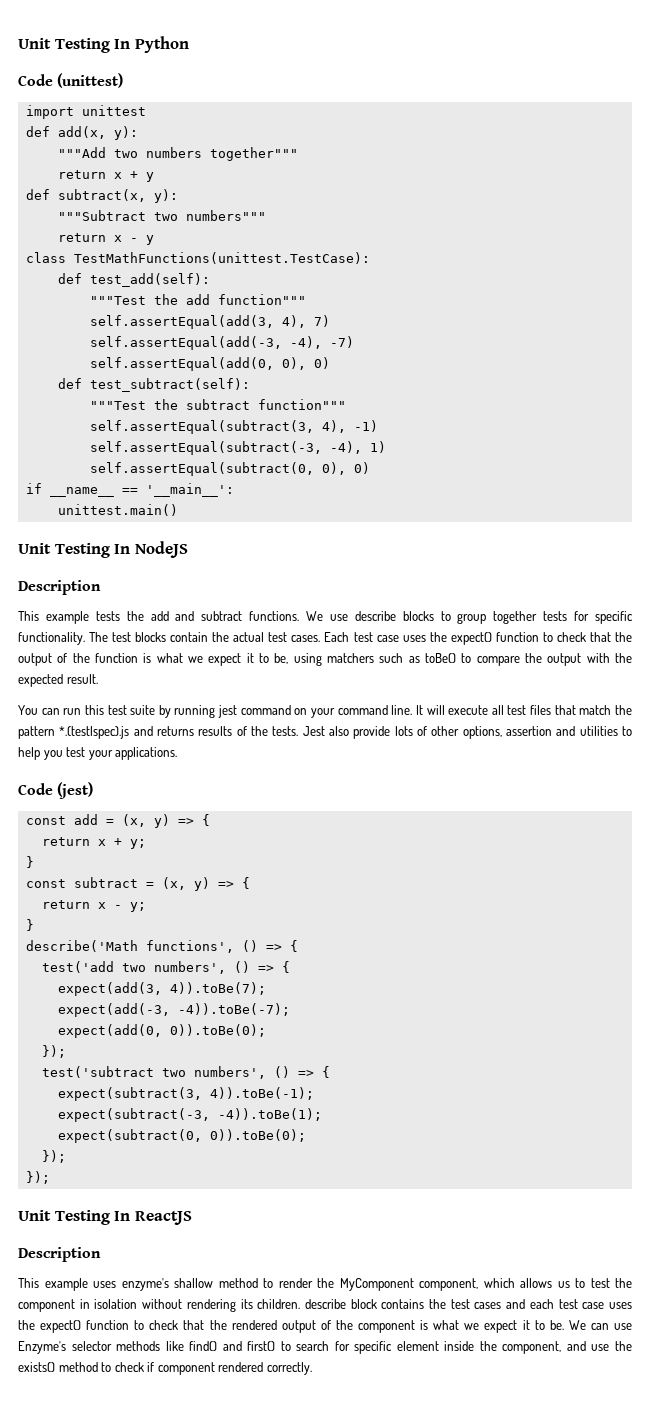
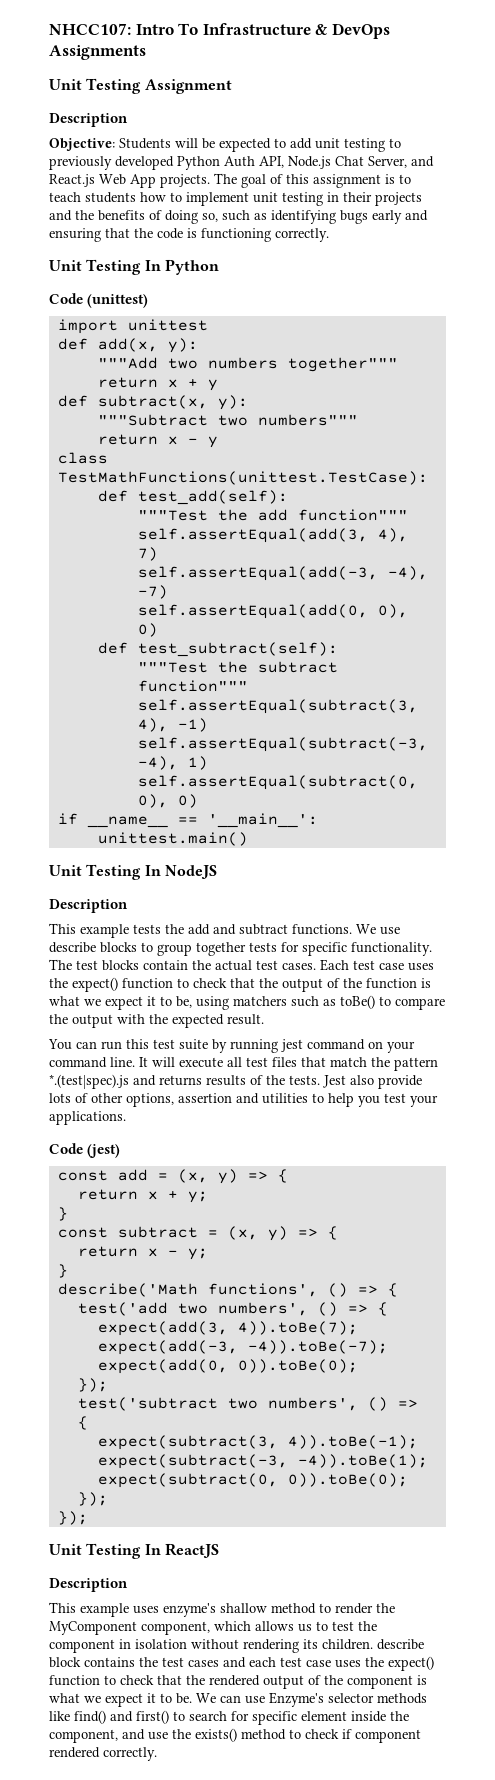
+ NHCC107: Intro To Infrastructure & DevOps Assignments
+ Unit Testing Assignment
+ Description
+ Objective: Students will be expected to add unit testing to previously developed Python Auth API, Node.js Chat Server, and React.js Web App projects. The goal of this assignment is to teach students how to implement unit testing in their projects and the benefits of doing so, such as identifying bugs early and ensuring that the code is functioning correctly.

